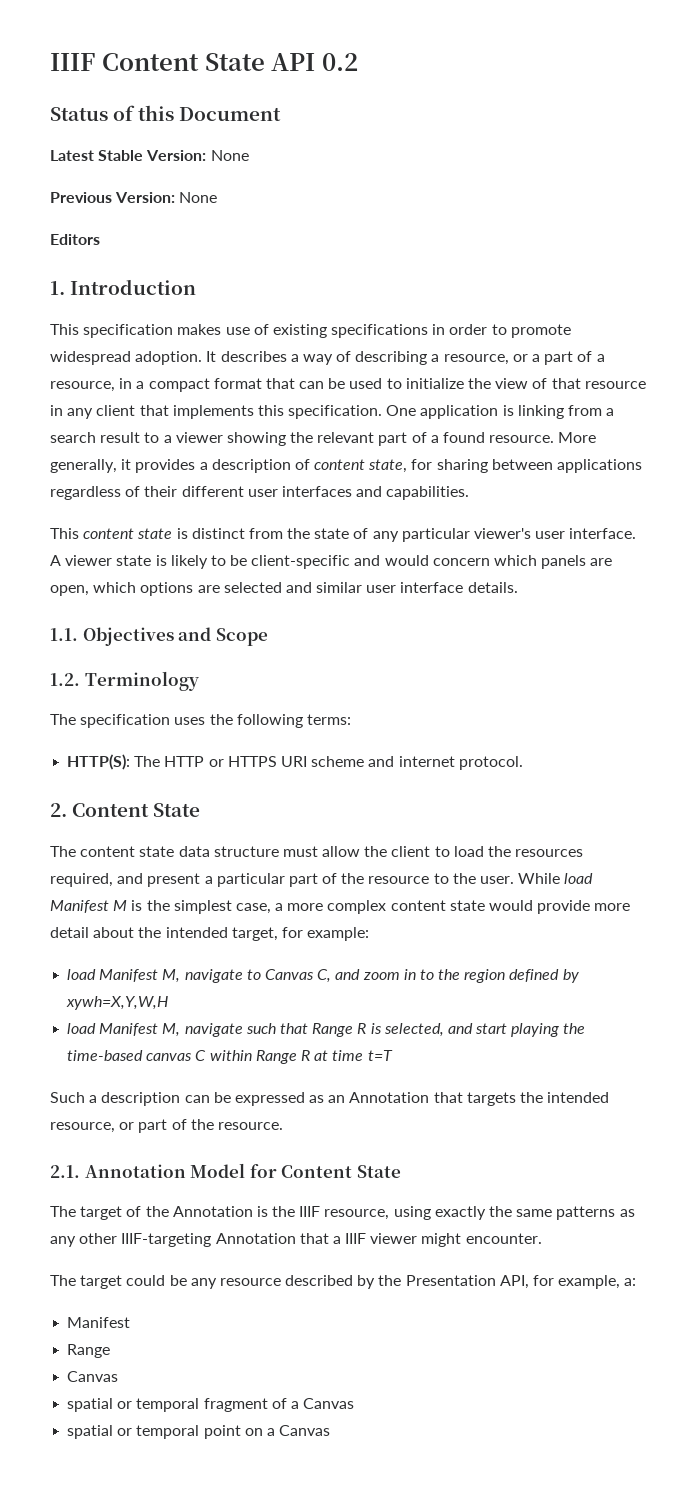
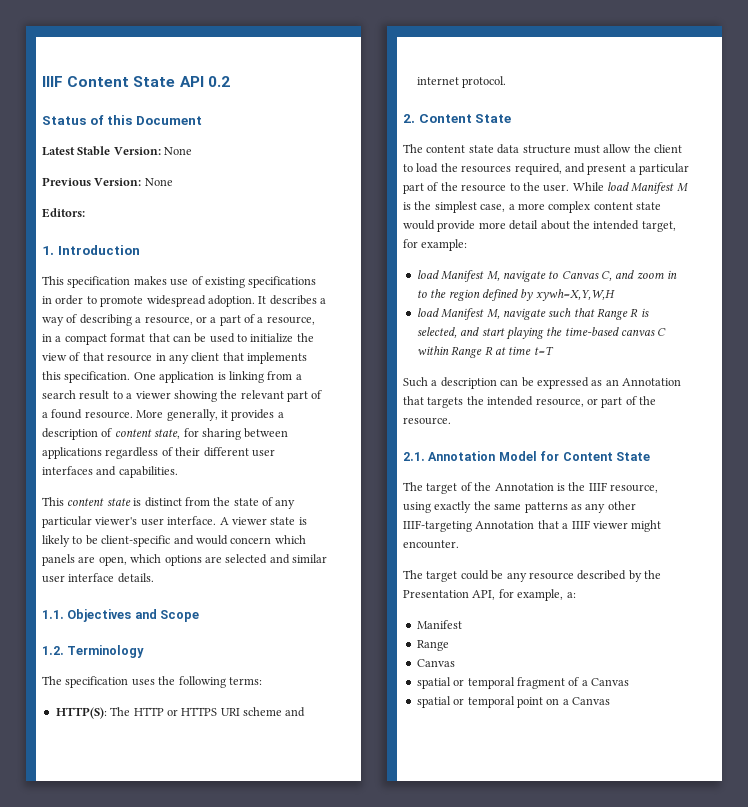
- Editors
+ Editors:

